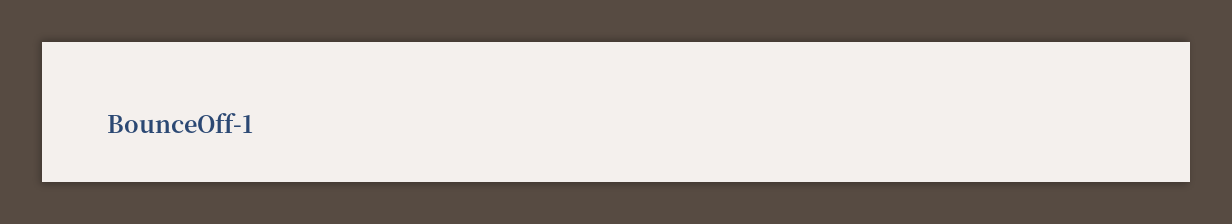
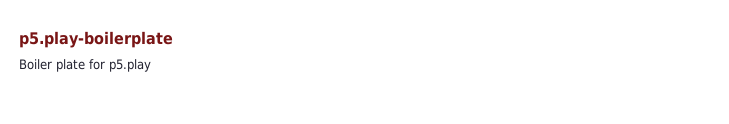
- BounceOff-1
+ p5.play-boilerplate
+ Boiler plate for p5.play

